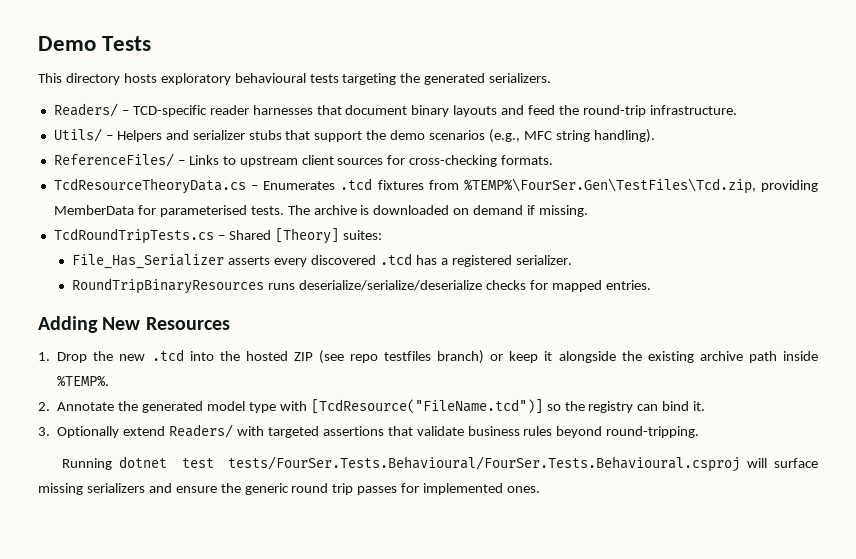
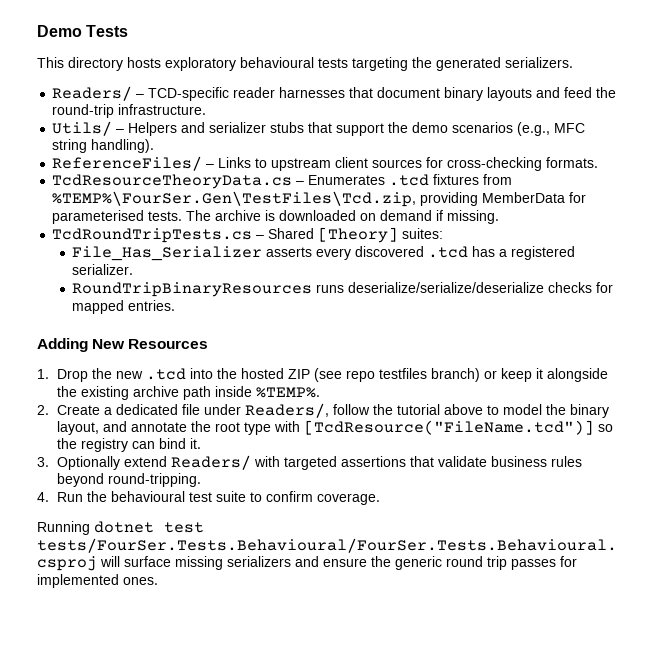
- 2. Annotate the generated model type with [TcdResource("FileName.tcd")] so the registry can bind it.
+ 2. Create a dedicated file under Readers/, follow the tutorial above to model the binary layout, and annotate the root type with [TcdResource("FileName.tcd")] so the registry can bind it.
+ 4. Run the behavioural test suite to confirm coverage.

